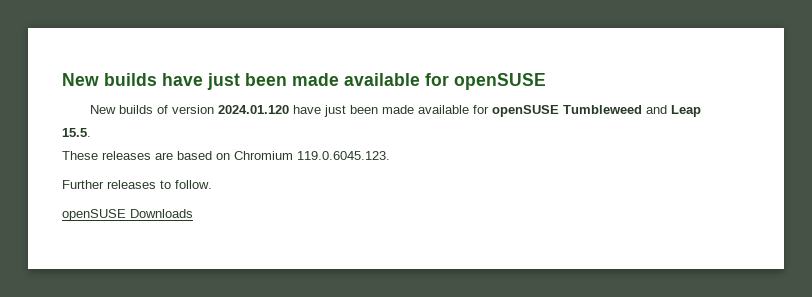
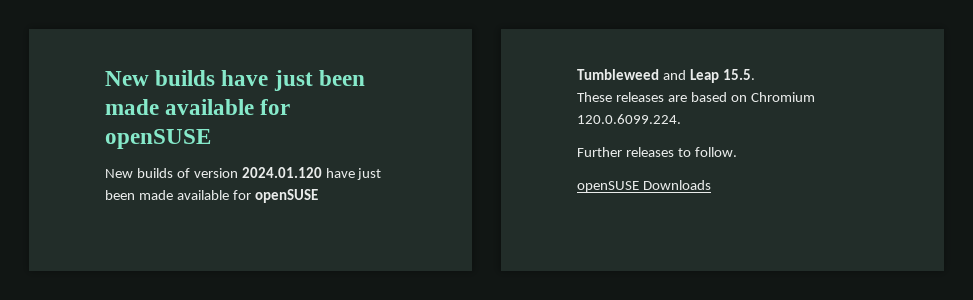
- These releases are based on Chromium 119.0.6045.123.
+ These releases are based on Chromium 120.0.6099.224.

